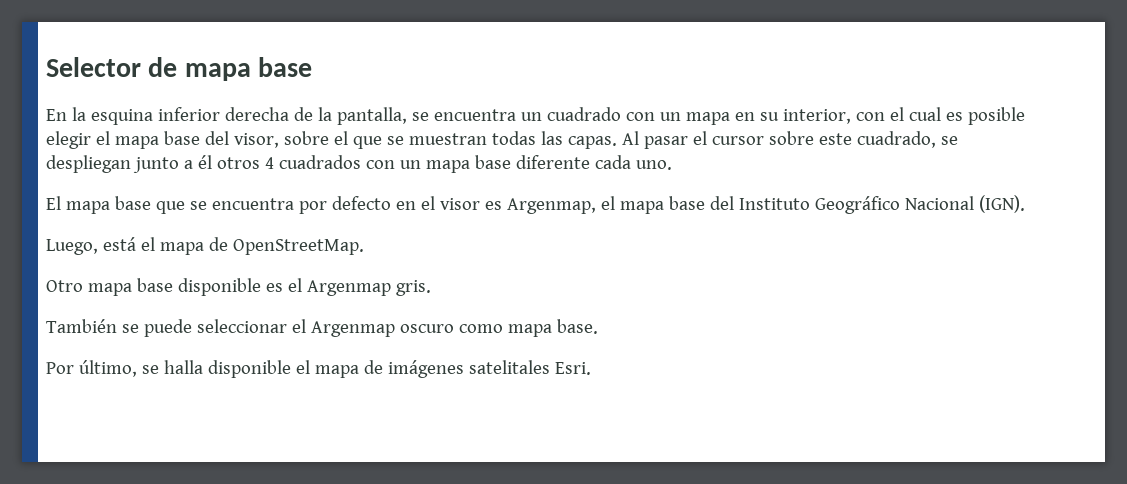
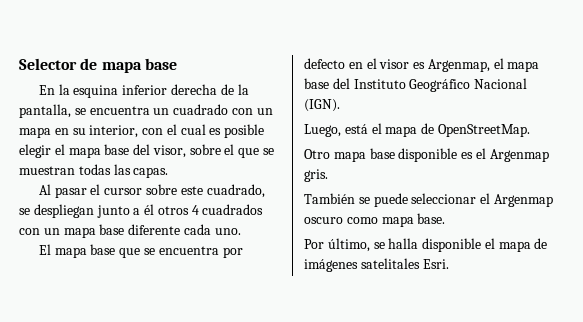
- En la esquina inferior derecha de la pantalla, se encuentra un cuadrado con un mapa en su interior, con el cual es posible elegir el mapa base del visor, sobre el que se muestran todas las capas. Al pasar el cursor sobre este cuadrado, se despliegan junto a él otros 4 cuadrados con un mapa base diferente cada uno.
+ En la esquina inferior derecha de la pantalla, se encuentra un cuadrado con un mapa en su interior, con el cual es posible elegir el mapa base del visor, sobre el que se muestran todas las capas.
+ Al pasar el cursor sobre este cuadrado, se despliegan junto a él otros 4 cuadrados con un mapa base diferente cada uno.

